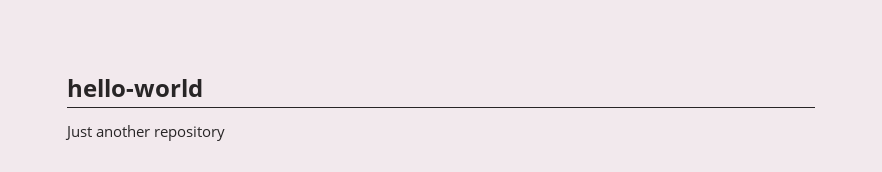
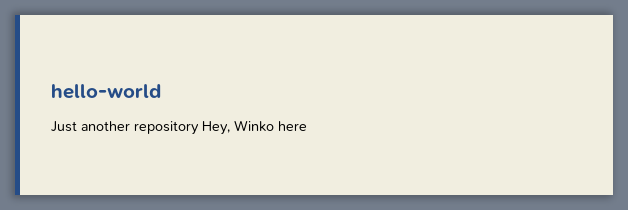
- Just another repository
+ Just another repository Hey, Winko here

